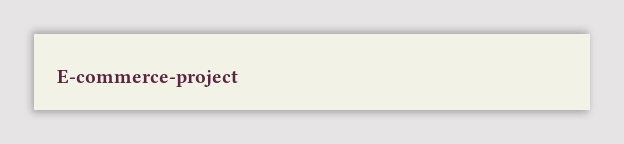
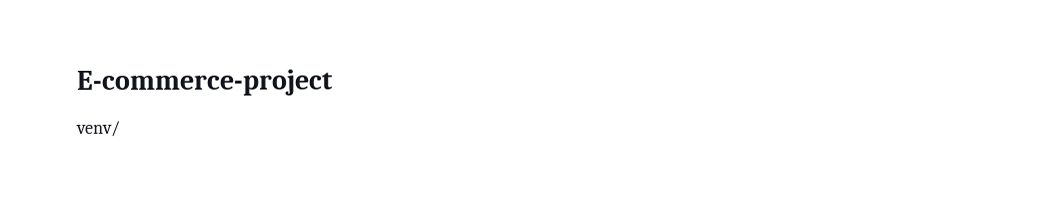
+ venv/

